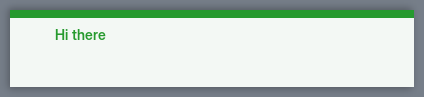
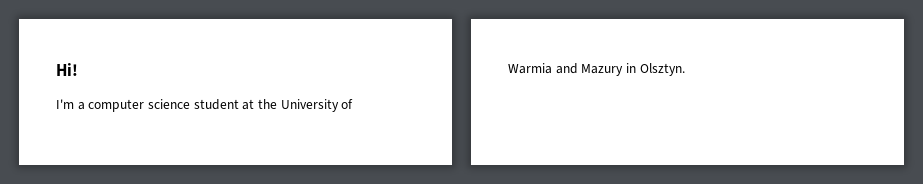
- Hi there
+ Hi!
+ I'm a computer science student at the University of Warmia and Mazury in Olsztyn.

